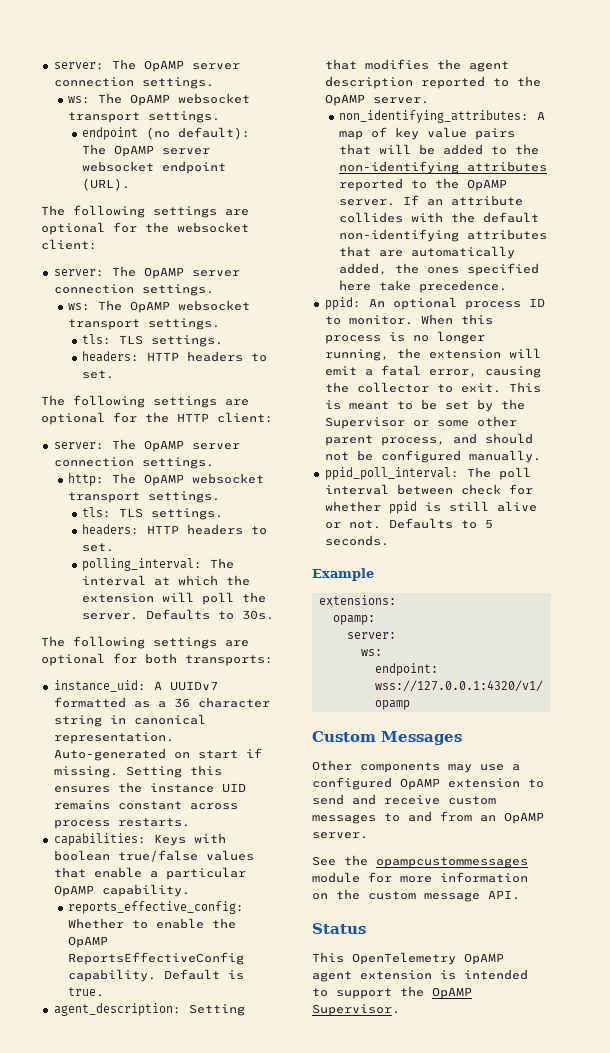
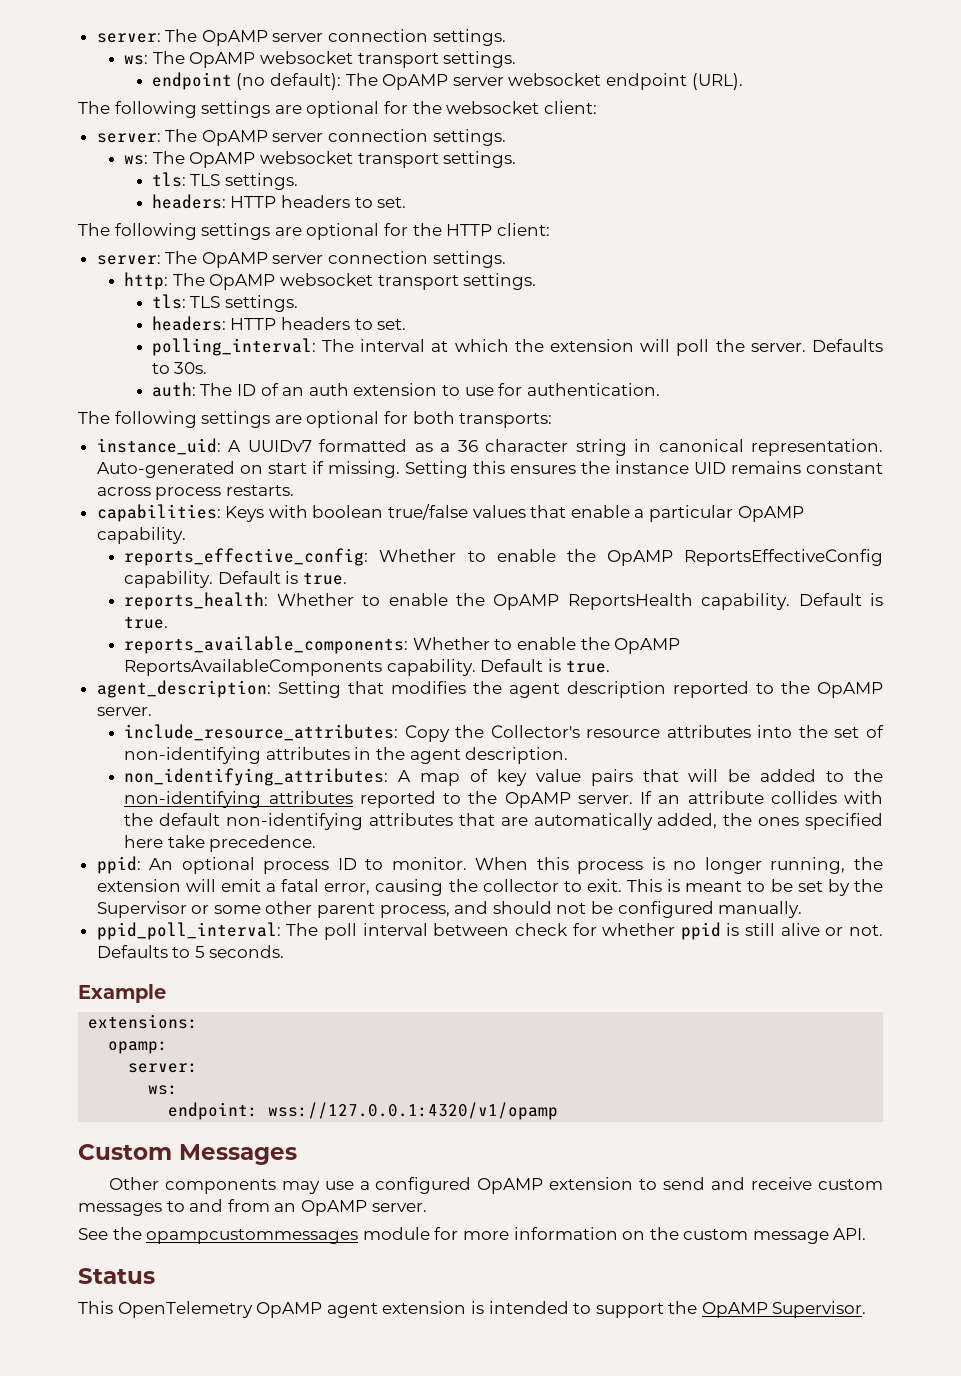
+ auth: The ID of an auth extension to use for authentication.
+ reports_health: Whether to enable the OpAMP ReportsHealth capability. Default is true.
+ reports_available_components: Whether to enable the OpAMP ReportsAvailableComponents capability. Default is true.
+ include_resource_attributes: Copy the Collector's resource attributes into the set of non-identifying attributes in the agent description.

